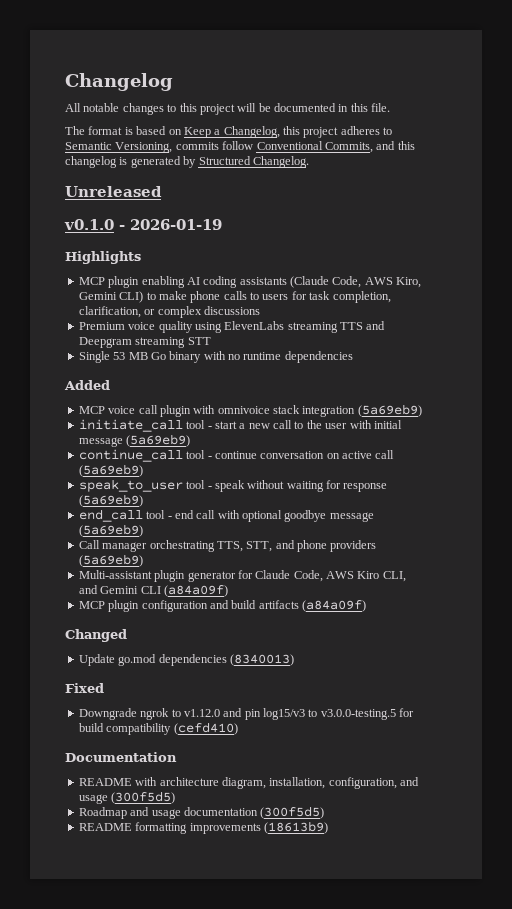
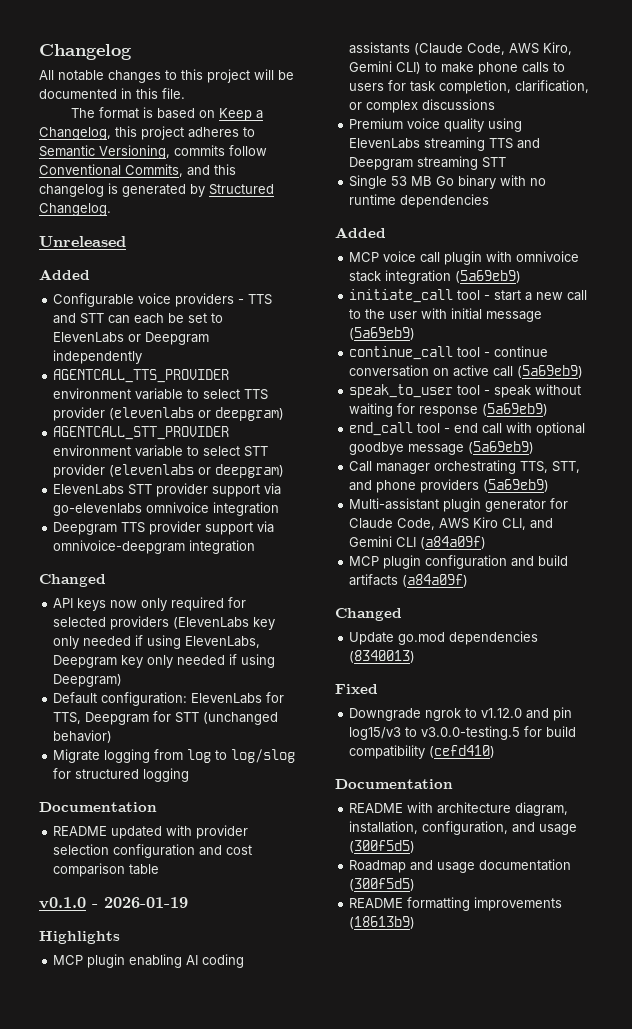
  Unreleased
+ Added
+ Configurable voice providers - TTS and STT can each be set to ElevenLabs or Deepgram independently
+ AGENTCALL_TTS_PROVIDER environment variable to select TTS provider (elevenlabs or deepgram)
+ AGENTCALL_STT_PROVIDER environment variable to select STT provider (elevenlabs or deepgram)
+ ElevenLabs STT provider support via go-elevenlabs omnivoice integration
+ Deepgram TTS provider support via omnivoice-deepgram integration
+ Changed
+ API keys now only required for selected providers (ElevenLabs key only needed if using ElevenLabs, Deepgram key only needed if using Deepgram)
+ Default configuration: ElevenLabs for TTS, Deepgram for STT (unchanged behavior)
+ Migrate logging from log to log/slog for structured logging
+ Documentation
+ README updated with provider selection configuration and cost comparison table

